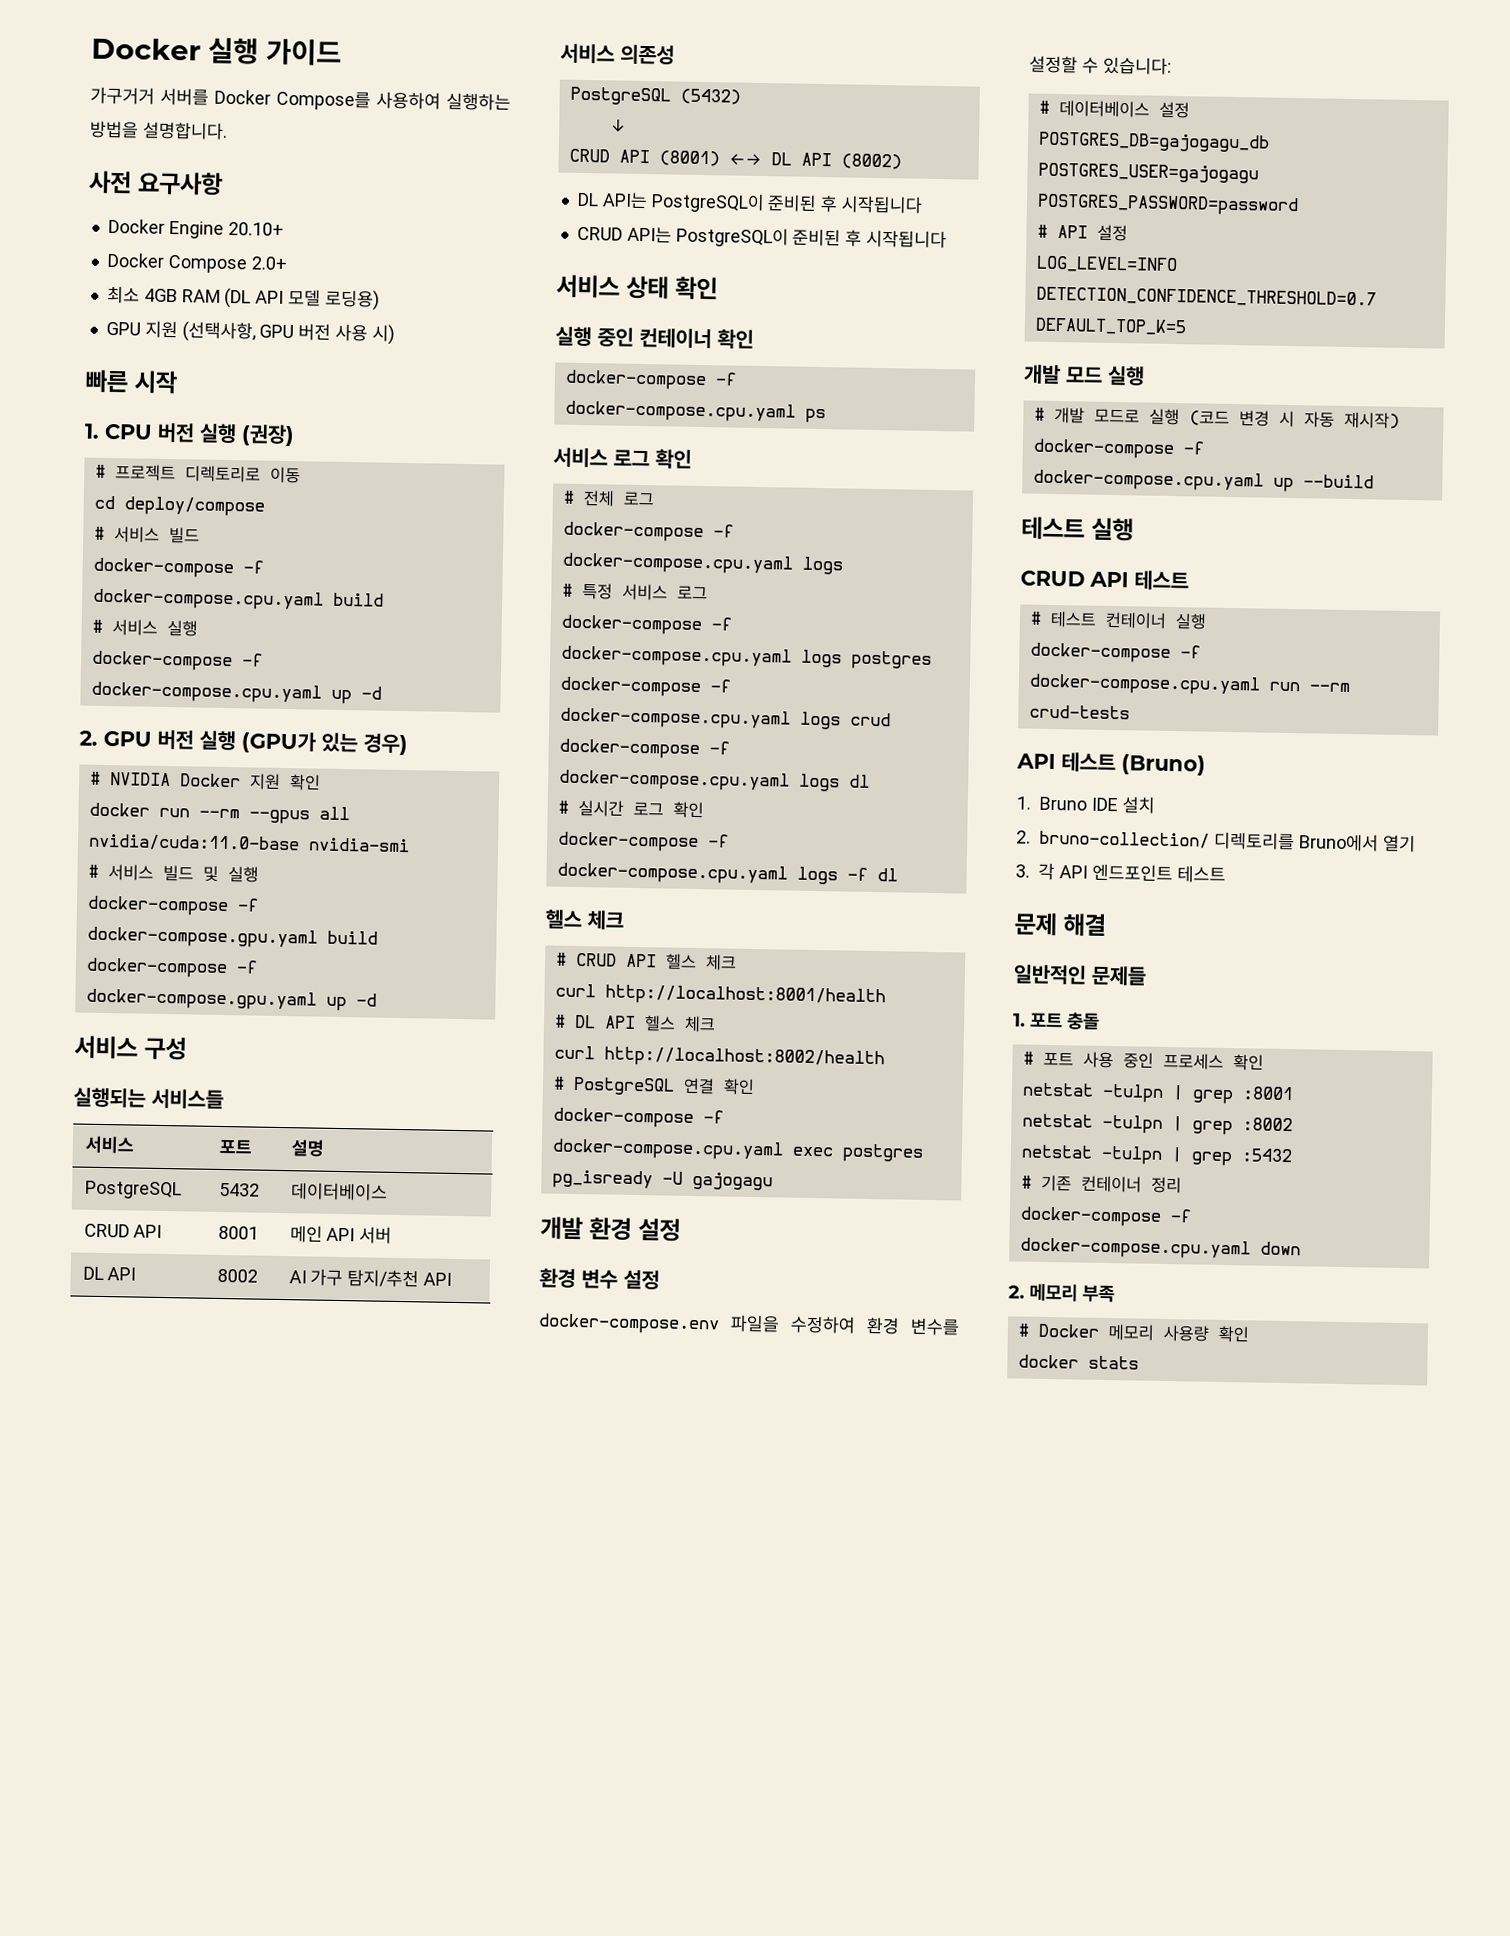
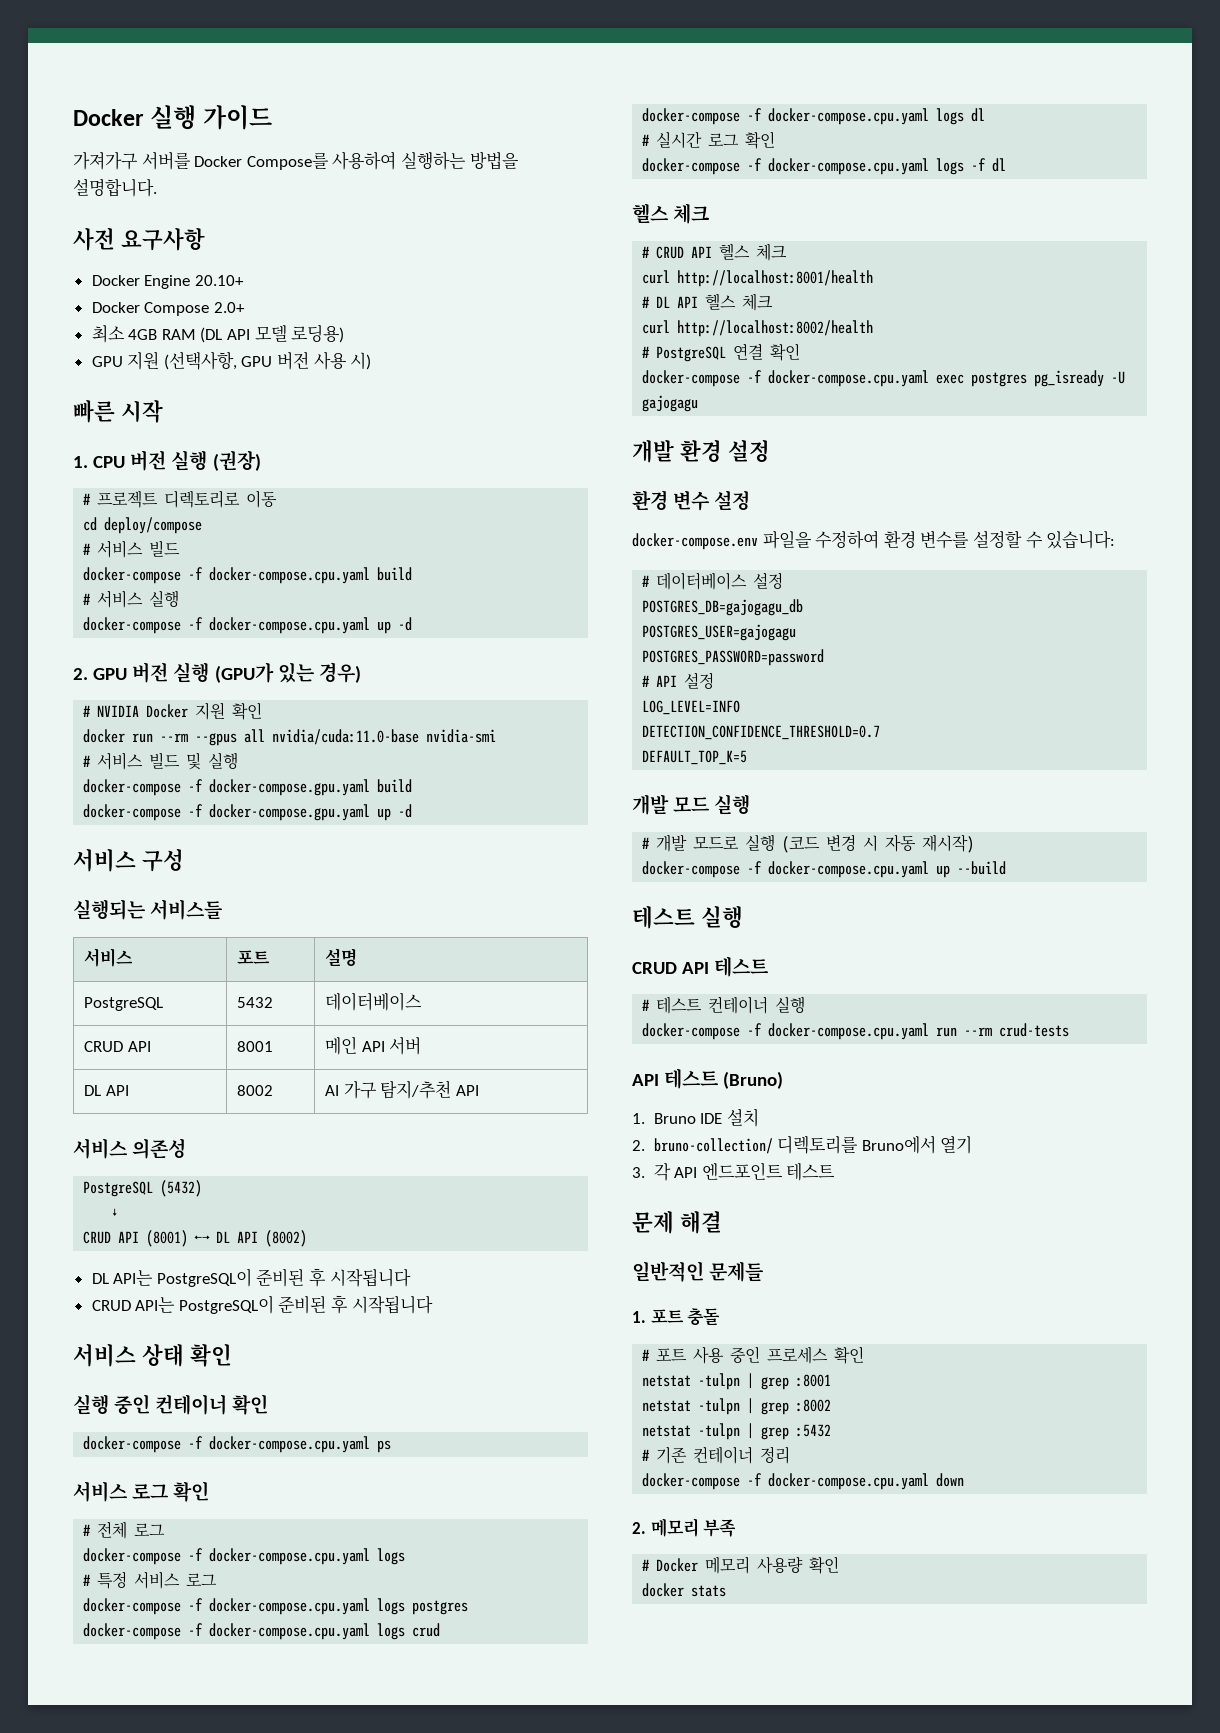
- 가구거거 서버를 Docker Compose를 사용하여 실행하는 방법을 설명합니다.
+ 가져가구 서버를 Docker Compose를 사용하여 실행하는 방법을 설명합니다.

